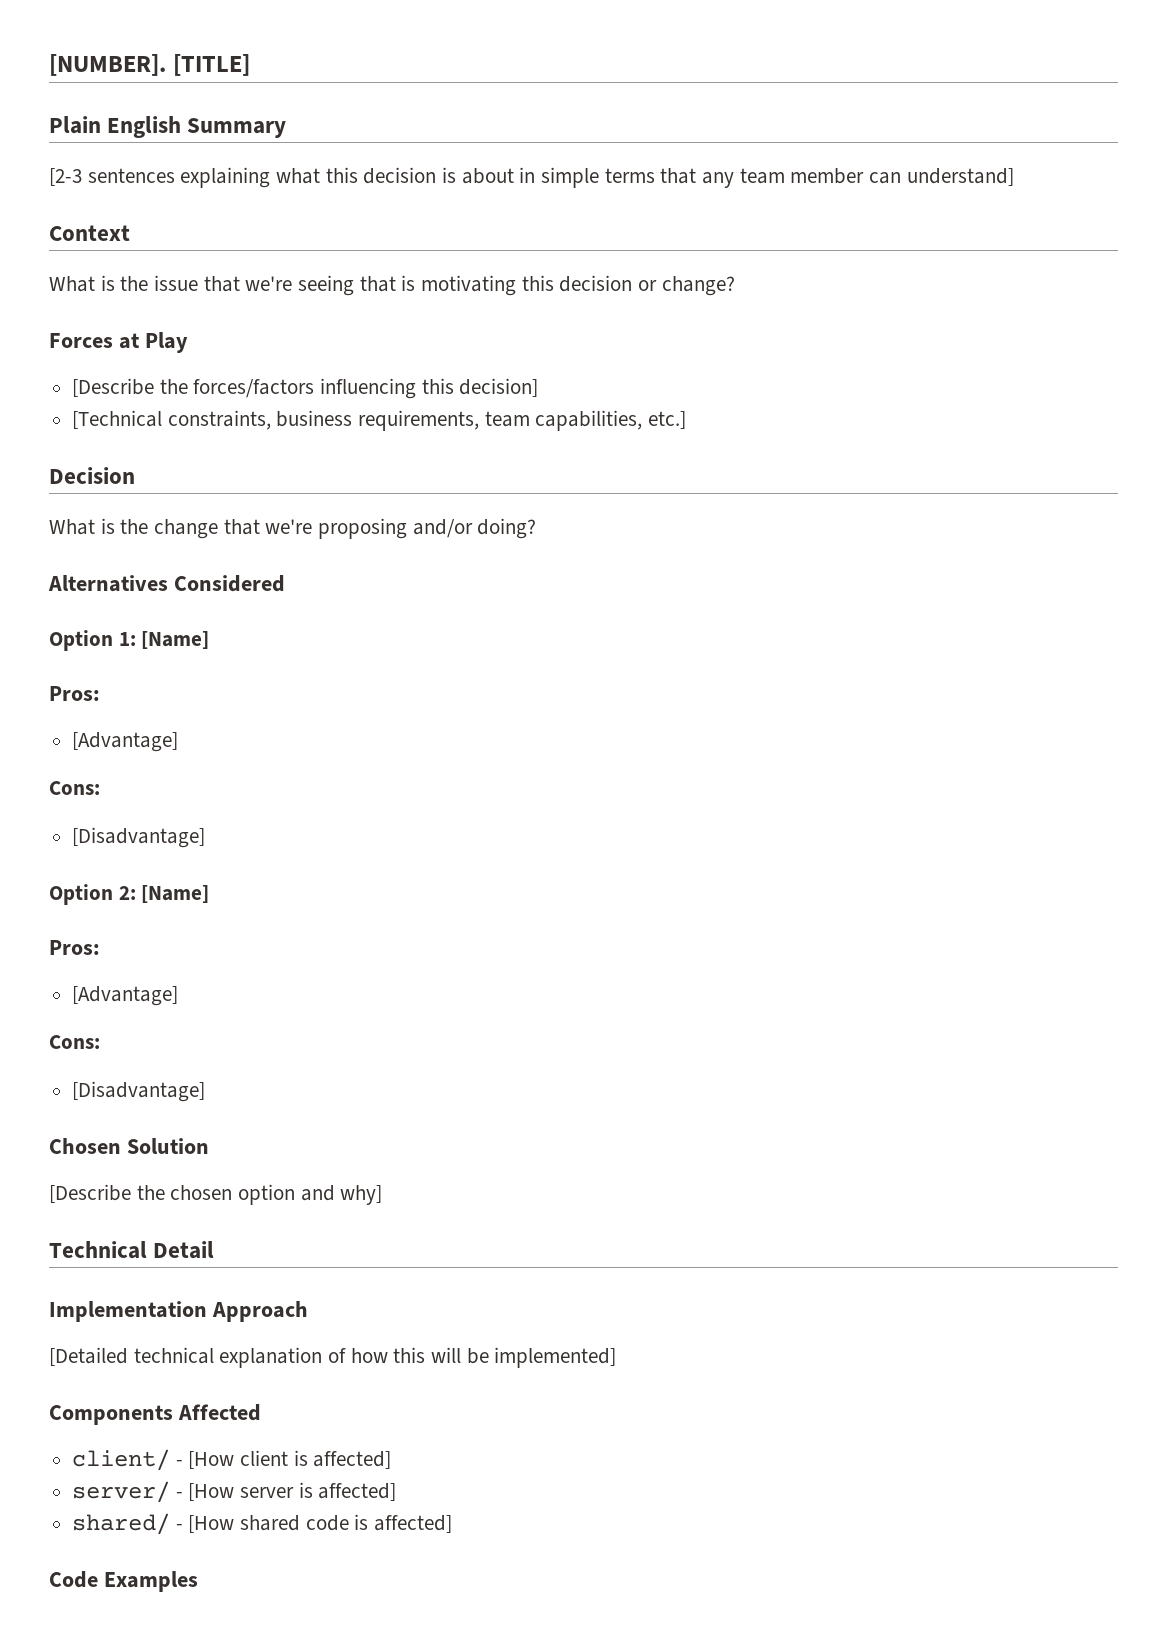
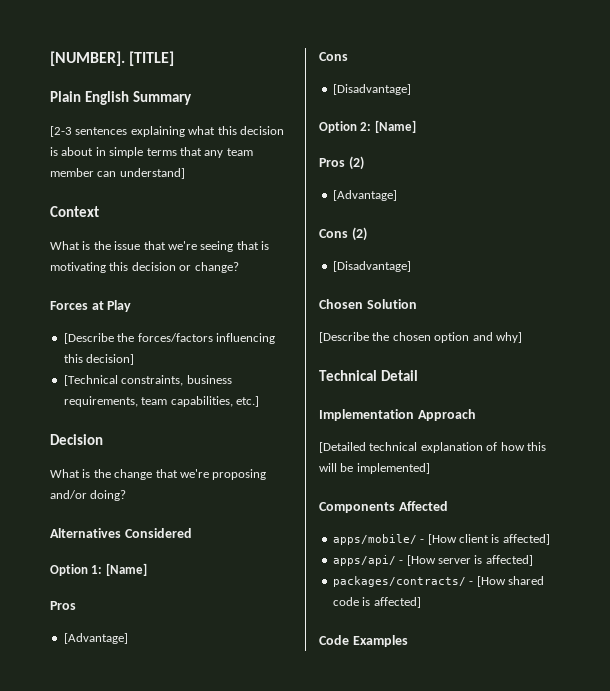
  Option 1: [Name]
- Pros:
+ Pros
  [Advantage]
- Cons:
+ Cons
  Option 2: [Name]
- Pros:
+ Pros (2)
  [Advantage]
- Cons:
+ Cons (2)
- client/ - [How client is affected]
+ apps/mobile/ - [How client is affected]
- server/ - [How server is affected]
+ apps/api/ - [How server is affected]
- shared/ - [How shared code is affected]
+ packages/contracts/ - [How shared code is affected]

